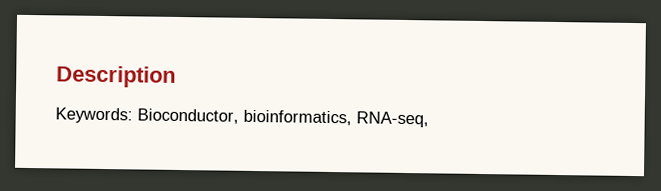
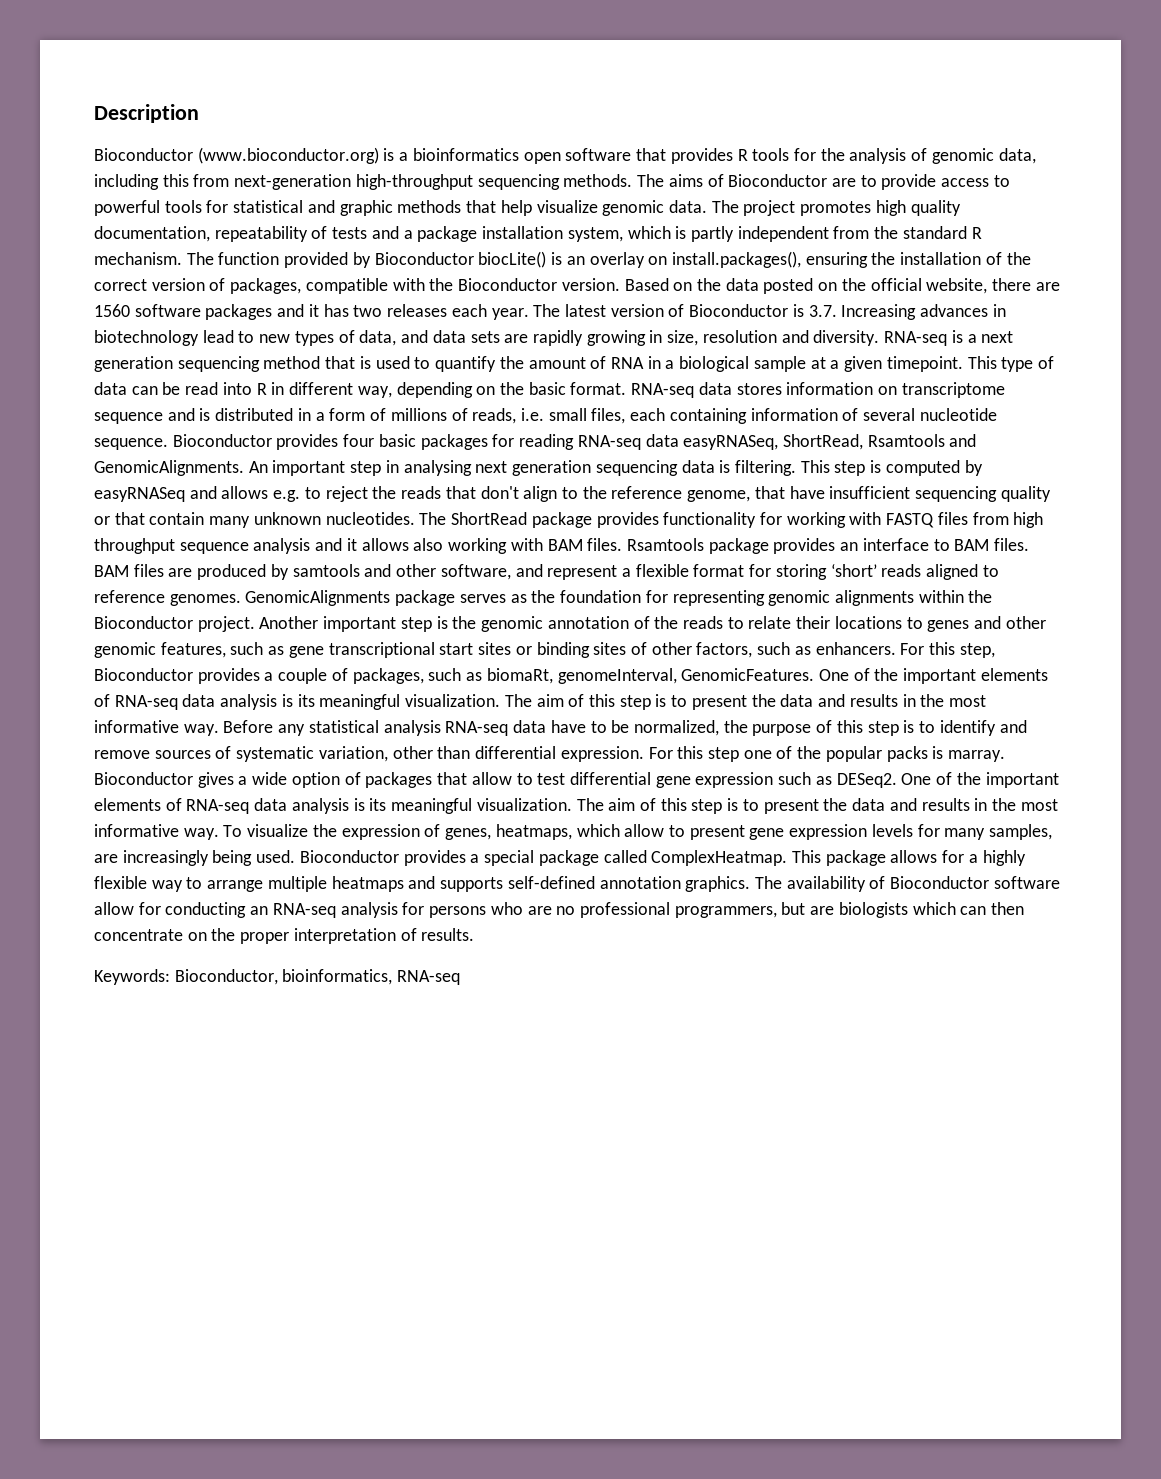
+ Bioconductor (www.bioconductor.org) is a bioinformatics open software that provides R tools for the analysis of genomic data, including this from next-generation high-throughput sequencing methods. The aims of Bioconductor are to provide access to powerful tools for statistical and graphic methods that help visualize genomic data. The project promotes high quality documentation, repeatability of tests and a package installation system, which is partly independent from the standard R mechanism. The function provided by Bioconductor biocLite() is an overlay on install.packages(), ensuring the installation of the correct version of packages, compatible with the Bioconductor version. Based on the data posted on the official website, there are 1560 software packages and it has two releases each year. The latest version of Bioconductor is 3.7. Increasing advances in biotechnology lead to new types of data, and data sets are rapidly growing in size, resolution and diversity. RNA-seq is a next generation sequencing method that is used to quantify the amount of RNA in a biological sample at a given timepoint. This type of data can be read into R in different way, depending on the basic format. RNA-seq data stores information on transcriptome sequence and is distributed in a form of millions of reads, i.e. small files, each containing information of several nucleotide sequence. Bioconductor provides four basic packages for reading RNA-seq data easyRNASeq, ShortRead, Rsamtools and GenomicAlignments. An important step in analysing next generation sequencing data is filtering. This step is computed by easyRNASeq and allows e.g. to reject the reads that don't align to the reference genome, that have insufficient sequencing quality or that contain many unknown nucleotides. The ShortRead package provides functionality for working with FASTQ files from high throughput sequence analysis and it allows also working with BAM files. Rsamtools package provides an interface to BAM files. BAM files are produced by samtools and other software, and represent a flexible format for storing ‘short’ reads aligned to reference genomes. GenomicAlignments package serves as the foundation for representing genomic alignments within the Bioconductor project. Another important step is the genomic annotation of the reads to relate their locations to genes and other genomic features, such as gene transcriptional start sites or binding sites of other factors, such as enhancers. For this step, Bioconductor provides a couple of packages, such as biomaRt, genomeInterval, GenomicFeatures. One of the important elements of RNA-seq data analysis is its meaningful visualization. The aim of this step is to present the data and results in the most informative way. Before any statistical analysis RNA-seq data have to be normalized, the purpose of this step is to identify and remove sources of systematic variation, other than differential expression. For this step one of the popular packs is marray. Bioconductor gives a wide option of packages that allow to test differential gene expression such as DESeq2. One of the important elements of RNA-seq data analysis is its meaningful visualization. The aim of this step is to present the data and results in the most informative way. To visualize the expression of genes, heatmaps, which allow to present gene expression levels for many samples, are increasingly being used. Bioconductor provides a special package called ComplexHeatmap. This package allows for a highly flexible way to arrange multiple heatmaps and supports self-defined annotation graphics. The availability of Bioconductor software allow for conducting an RNA-seq analysis for persons who are no professional programmers, but are biologists which can then concentrate on the proper interpretation of results.
- Keywords: Bioconductor, bioinformatics, RNA-seq,
+ Keywords: Bioconductor, bioinformatics, RNA-seq

